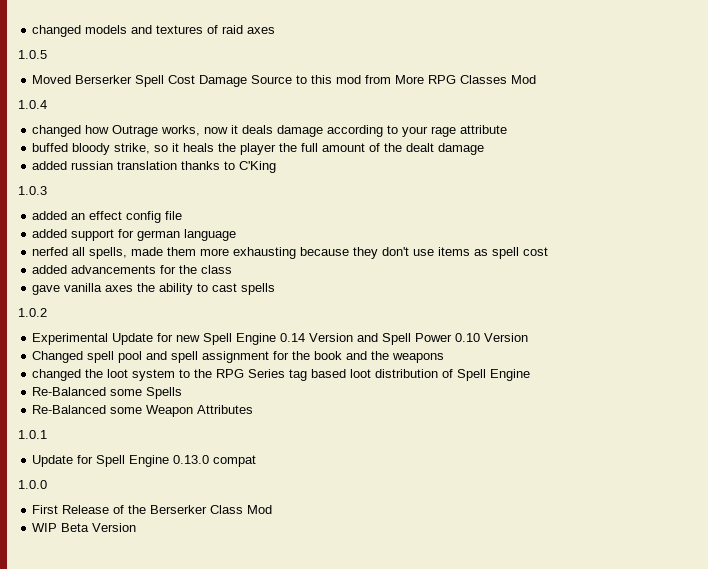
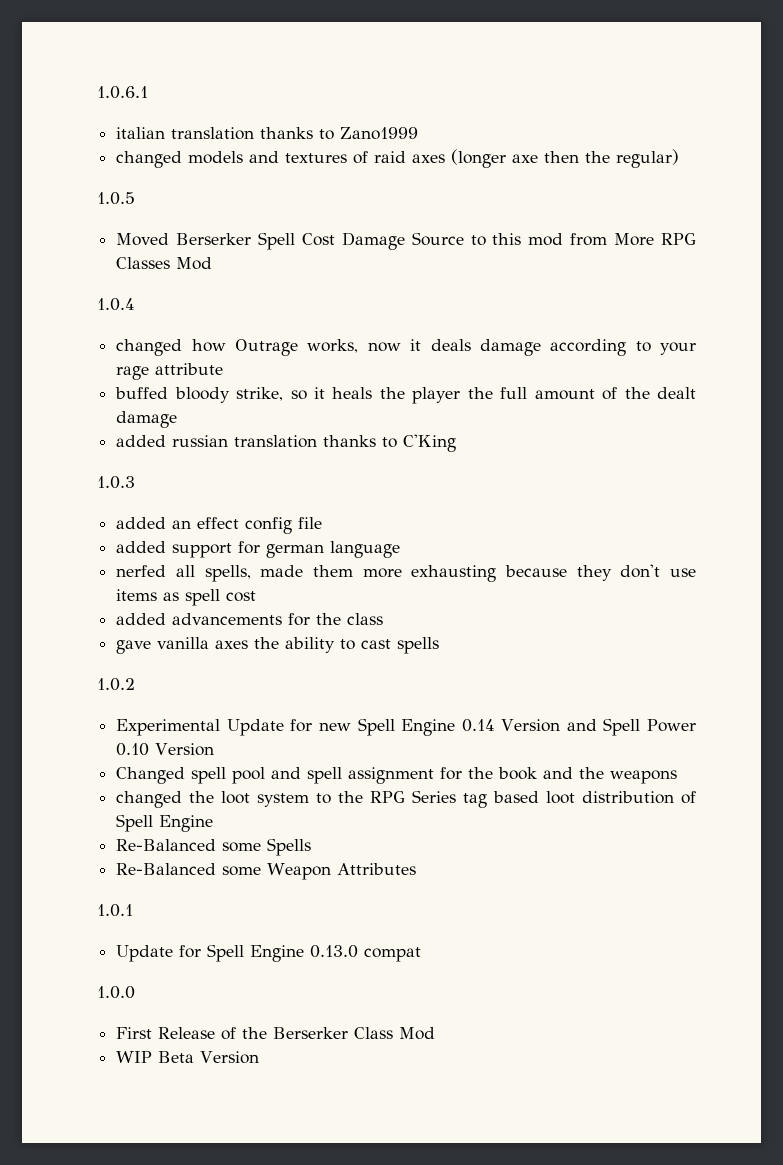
+ 1.0.6.1
+ italian translation thanks to Zano1999
- changed models and textures of raid axes
+ changed models and textures of raid axes (longer axe then the regular)

